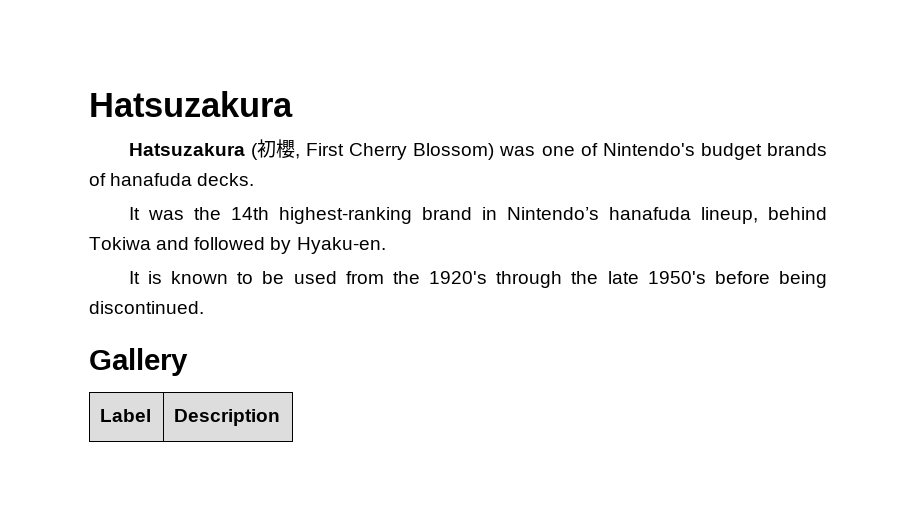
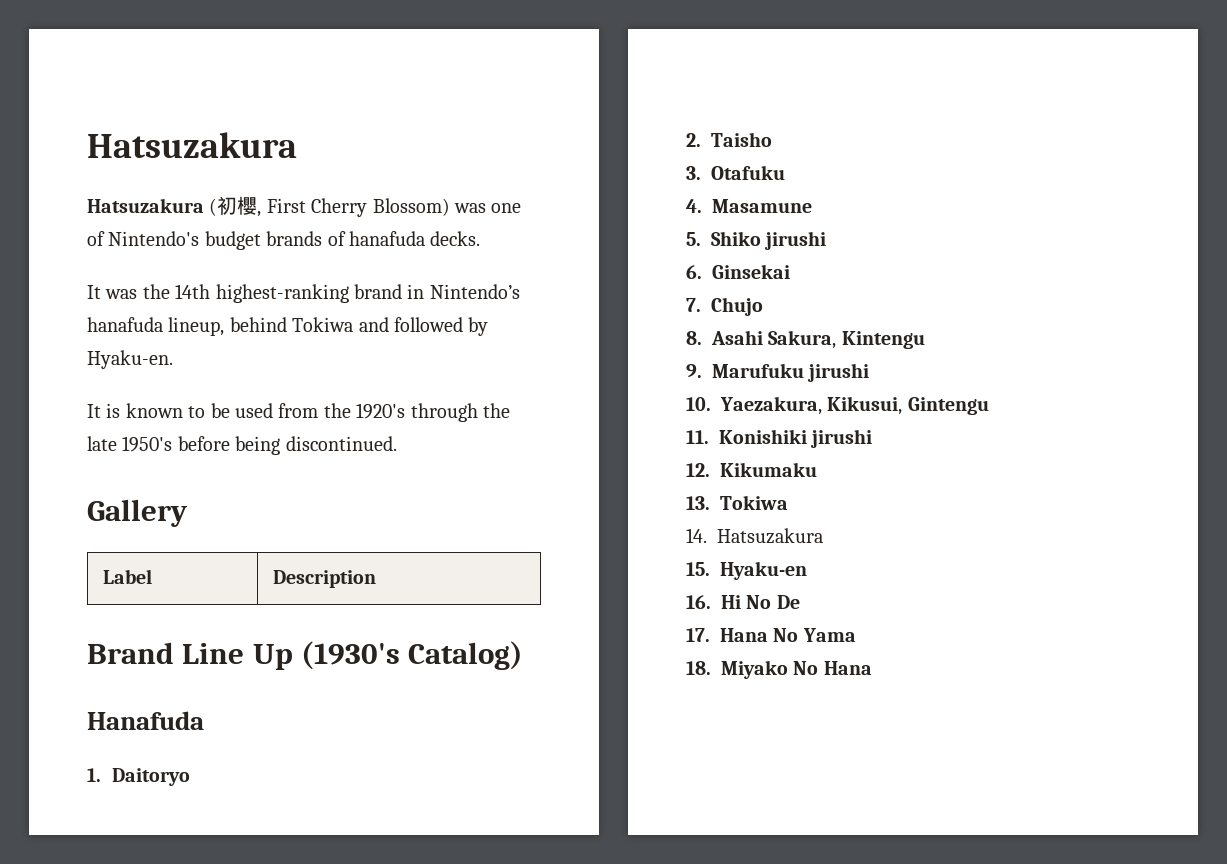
+ Brand Line Up (1930's Catalog)
+ Hanafuda
+ 1. Daitoryo
+ 2. Taisho
+ 3. Otafuku
+ 4. Masamune
+ 5. Shiko jirushi
+ 6. Ginsekai
+ 7. Chujo
+ 8. Asahi Sakura, Kintengu
+ 9. Marufuku jirushi
+ 10. Yaezakura, Kikusui, Gintengu
+ 11. Konishiki jirushi
+ 12. Kikumaku
+ 13. Tokiwa
+ 14. Hatsuzakura
+ 15. Hyaku-en
+ 16. Hi No De
+ 17. Hana No Yama
+ 18. Miyako No Hana

